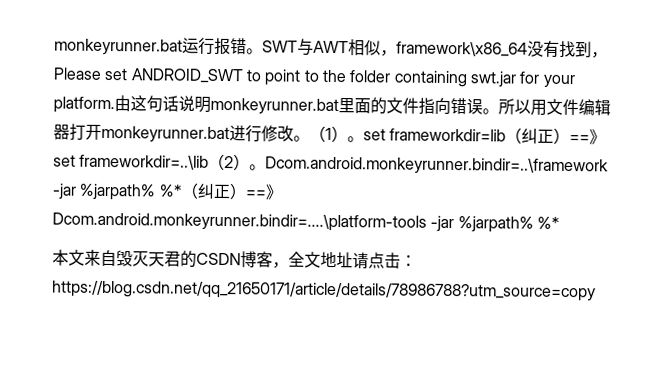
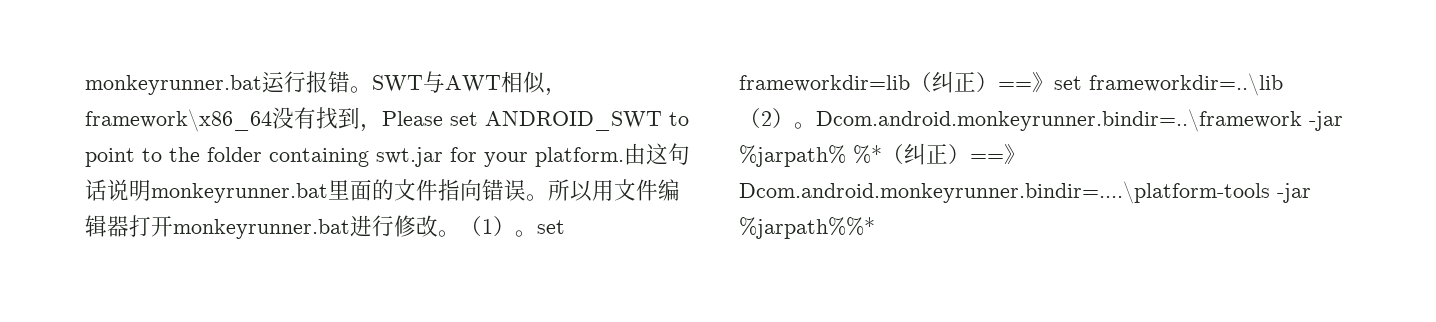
- Dcom.android.monkeyrunner.bindir=..\framework -jar %jarpath% %*（纠正）==》Dcom.android.monkeyrunner.bindir=....\platform-tools -jar %jarpath% %*
- 本文来自毁灭天君的CSDN博客，全文地址请点击：https://blog.csdn.net/qq_21650171/article/details/78986788?utm_source=copy
+ Dcom.android.monkeyrunner.bindir=..\framework -jar %jarpath% %*（纠正）==》Dcom.android.monkeyrunner.bindir=....\platform-tools -jar %jarpath%%*

